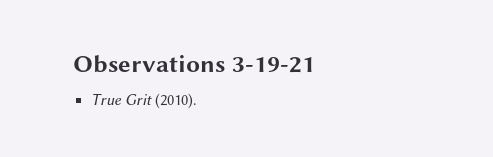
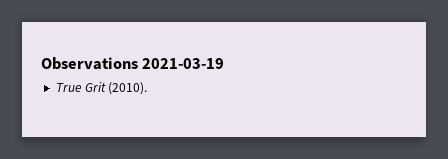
- Observations 3-19-21
+ Observations 2021-03-19

